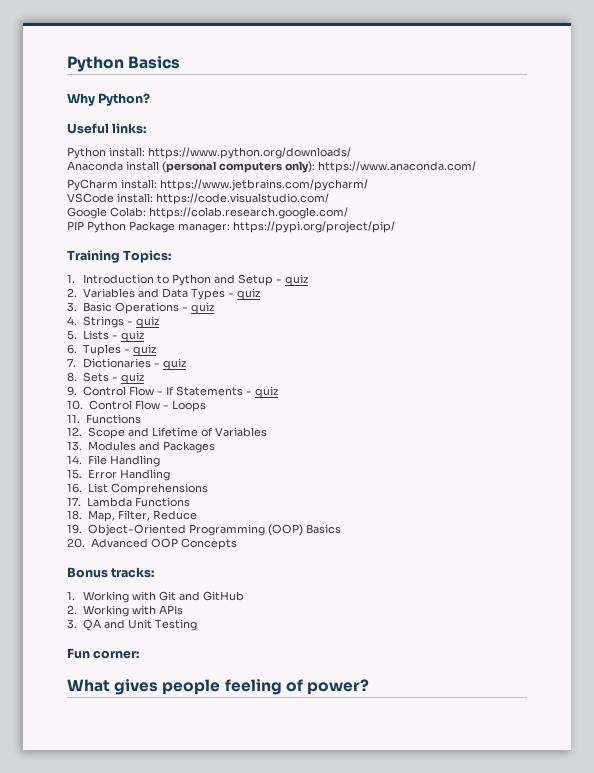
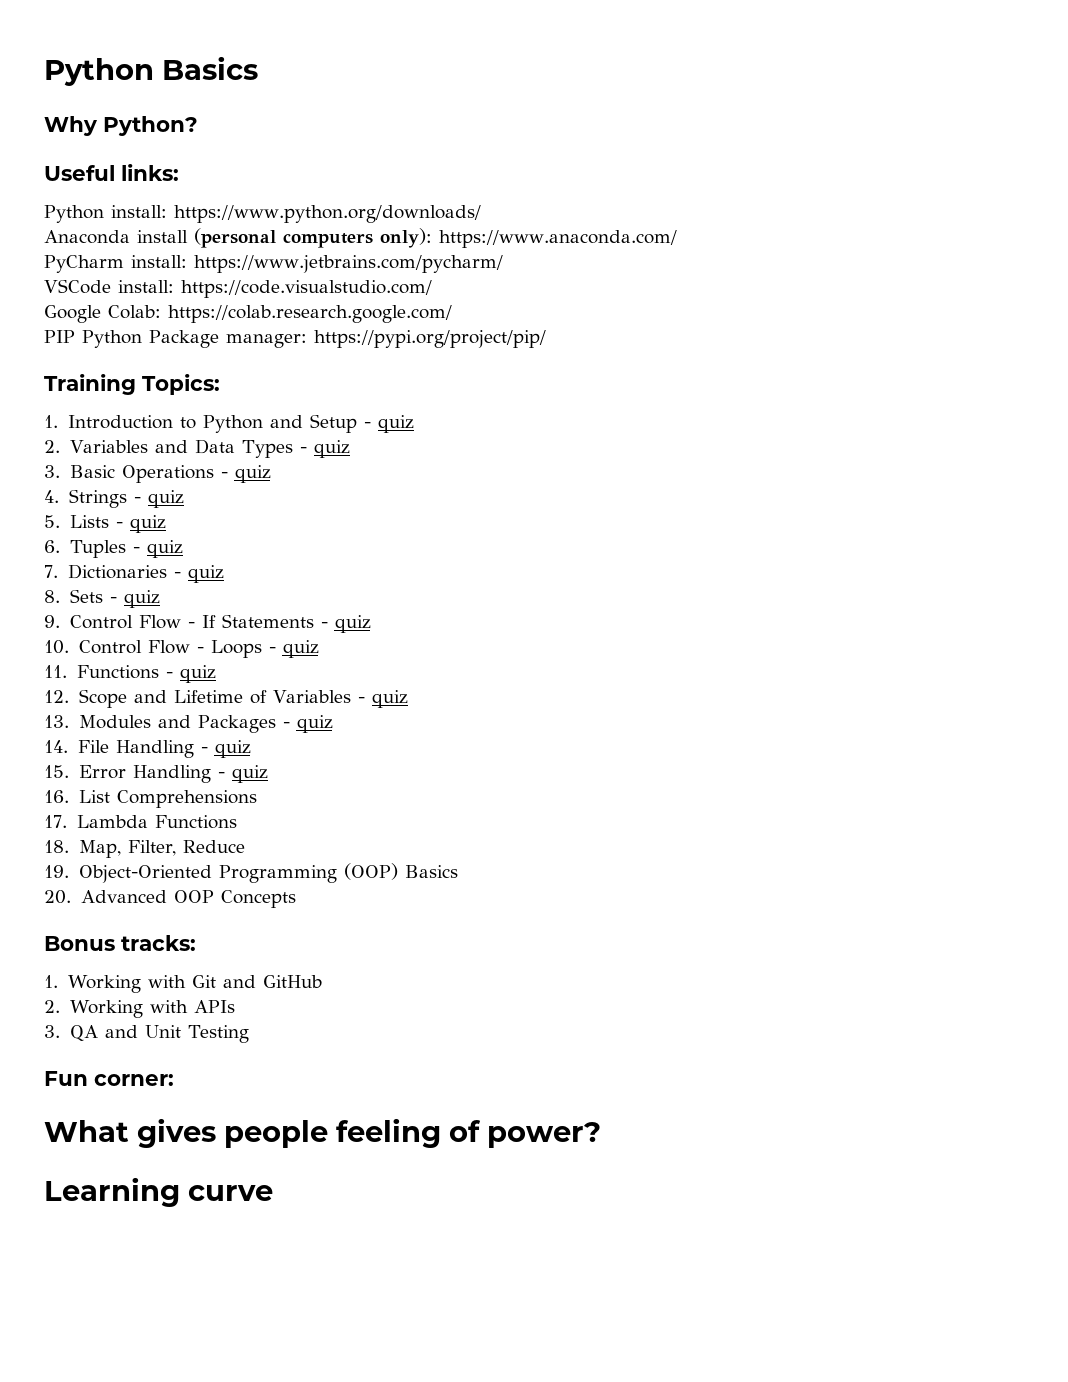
- 10. Control Flow - Loops
+ 10. Control Flow - Loops - quiz
- 11. Functions
+ 11. Functions - quiz
- 12. Scope and Lifetime of Variables
+ 12. Scope and Lifetime of Variables - quiz
- 13. Modules and Packages
+ 13. Modules and Packages - quiz
- 14. File Handling
+ 14. File Handling - quiz
- 15. Error Handling
+ 15. Error Handling - quiz
+ Learning curve

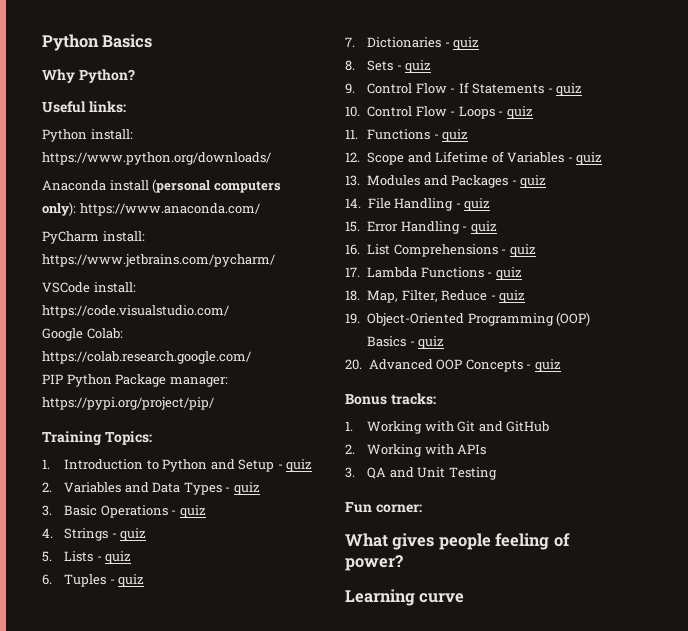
- 16. List Comprehensions
+ 16. List Comprehensions - quiz
- 17. Lambda Functions
+ 17. Lambda Functions - quiz
- 18. Map, Filter, Reduce
+ 18. Map, Filter, Reduce - quiz
- 19. Object-Oriented Programming (OOP) Basics
+ 19. Object-Oriented Programming (OOP) Basics - quiz
- 20. Advanced OOP Concepts
+ 20. Advanced OOP Concepts - quiz

